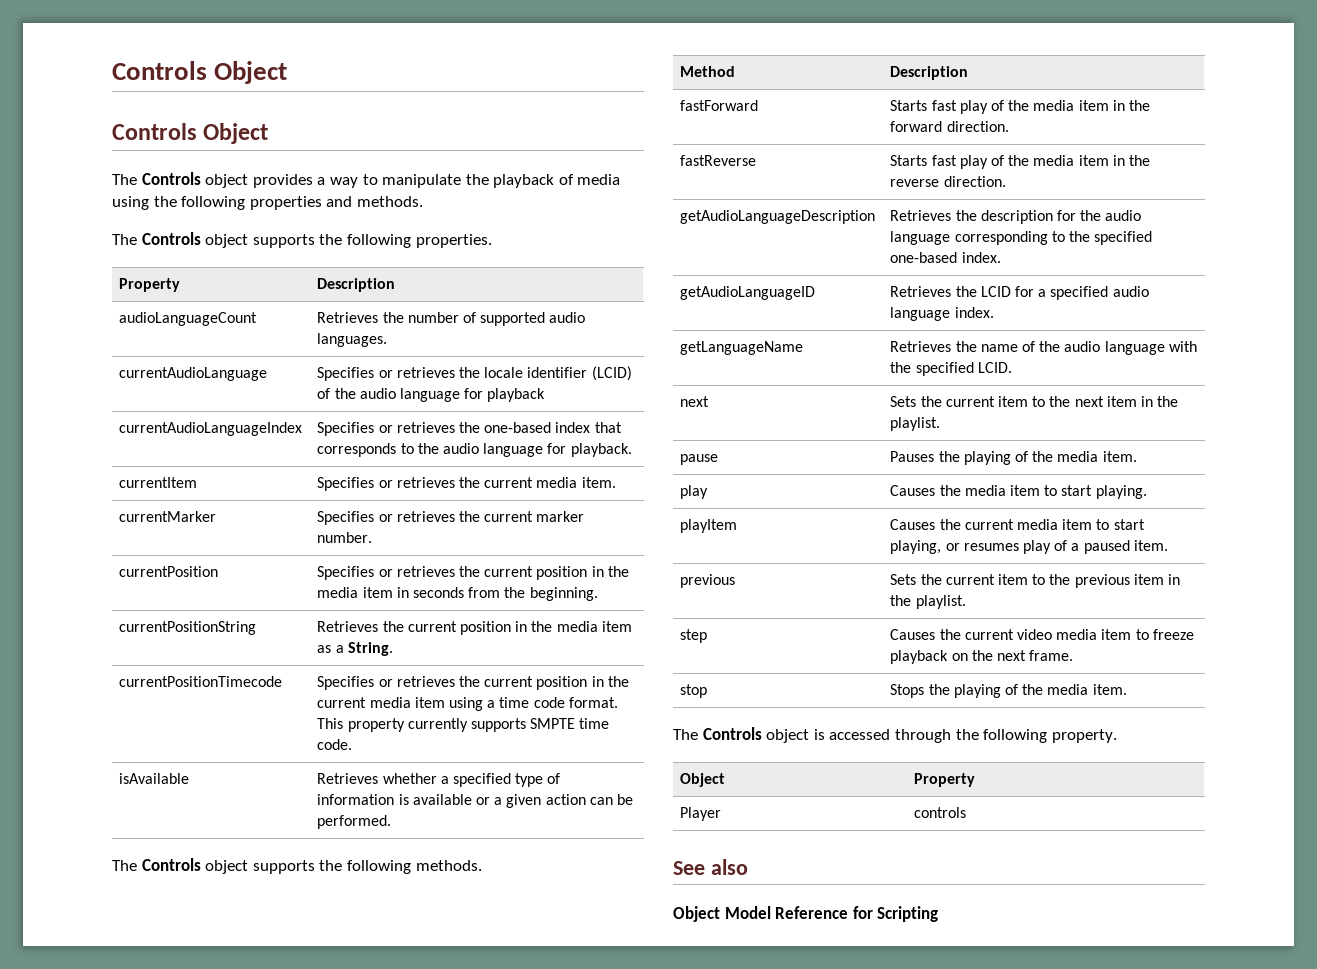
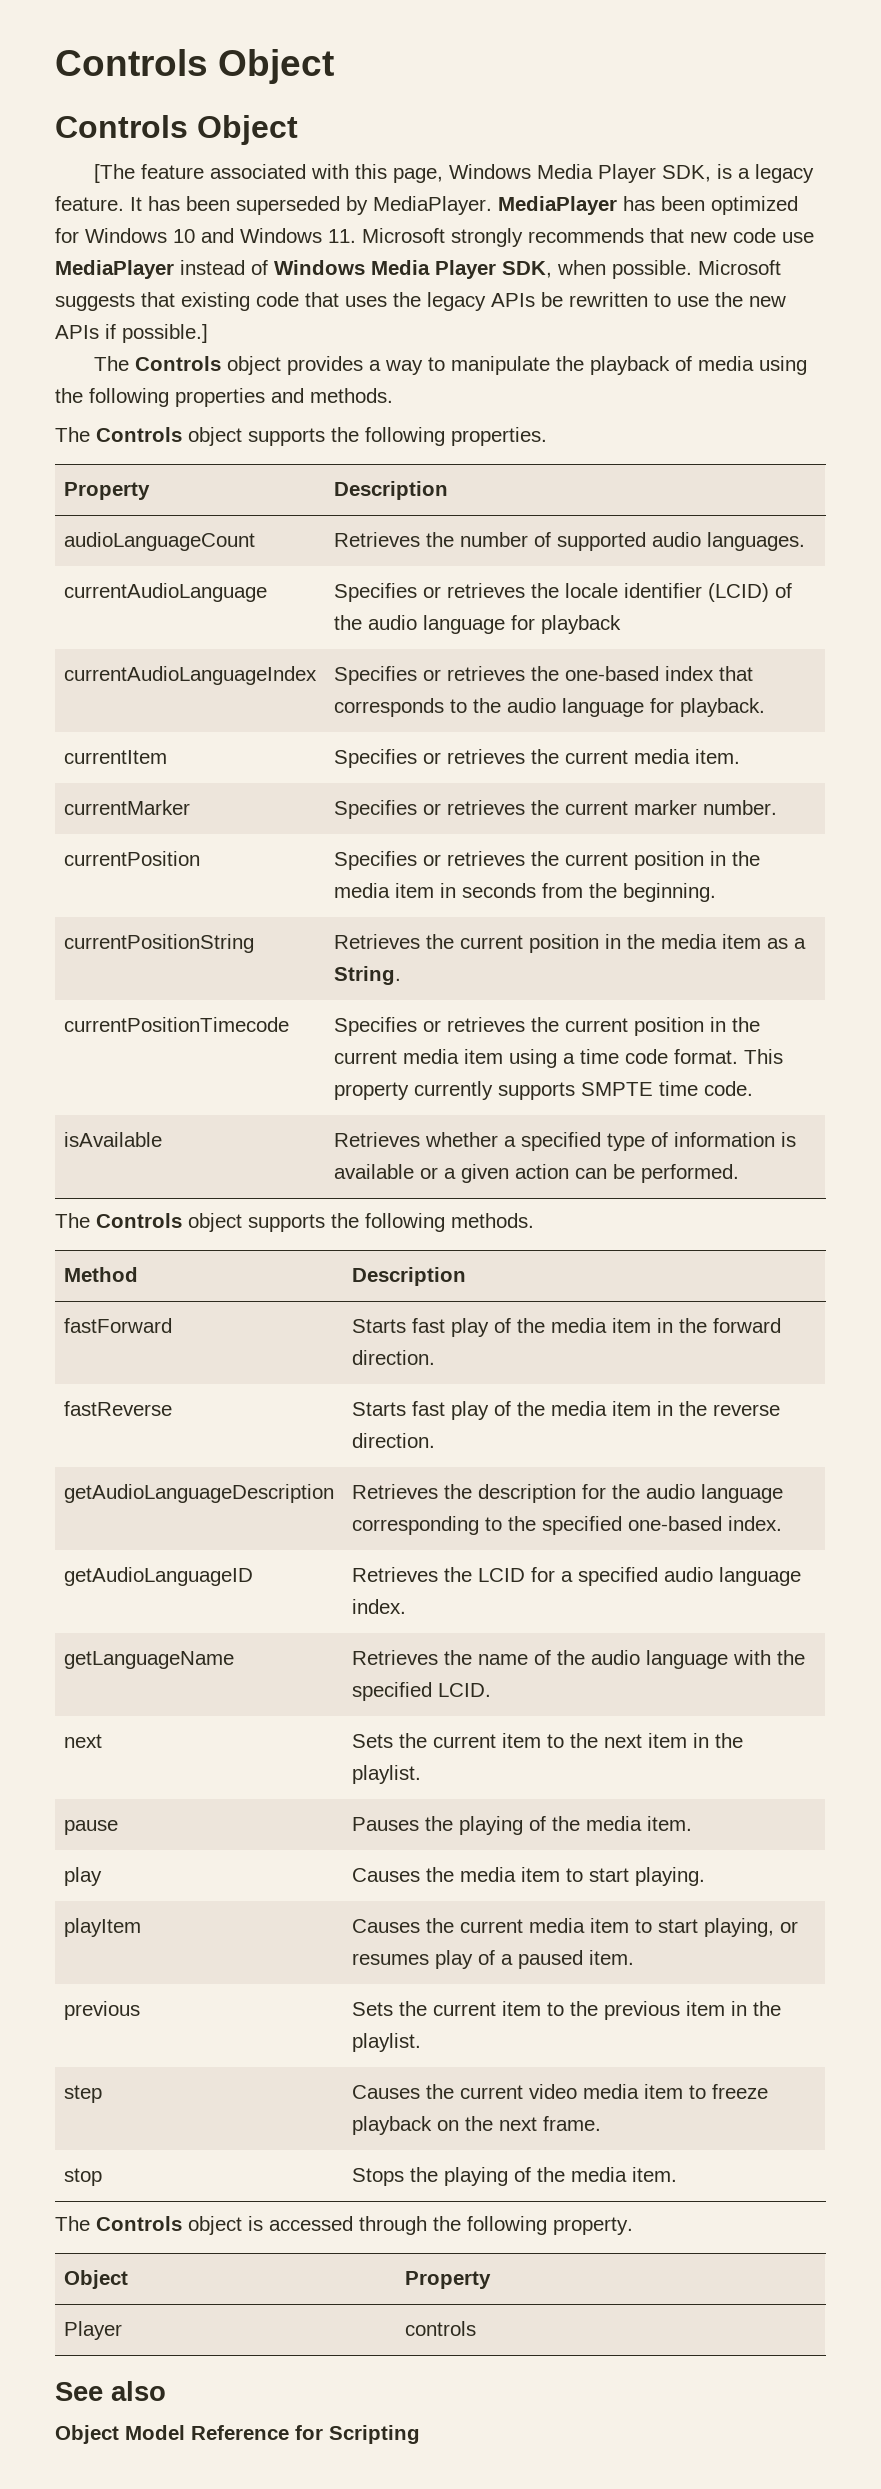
+ [The feature associated with this page, Windows Media Player SDK, is a legacy feature. It has been superseded by MediaPlayer. MediaPlayer has been optimized for Windows 10 and Windows 11. Microsoft strongly recommends that new code use MediaPlayer instead of Windows Media Player SDK, when possible. Microsoft suggests that existing code that uses the legacy APIs be rewritten to use the new APIs if possible.]

